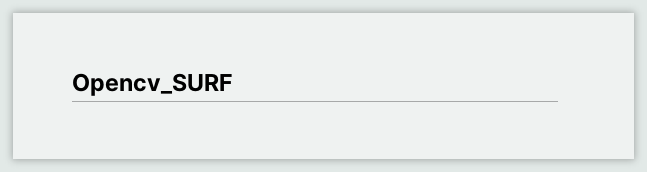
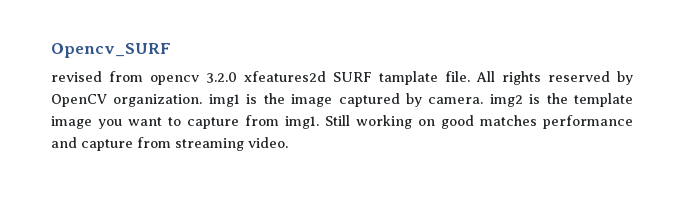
+ revised from opencv 3.2.0 xfeatures2d SURF tamplate file. All rights reserved by OpenCV organization. img1 is the image captured by camera. img2 is the template image you want to capture from img1. Still working on good matches performance and capture from streaming video.

